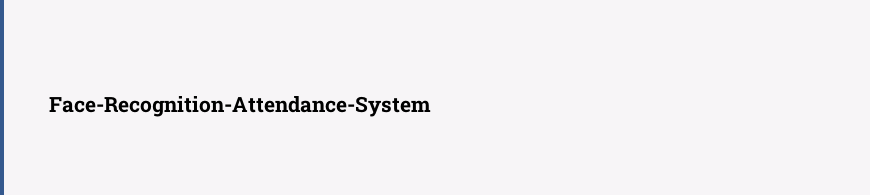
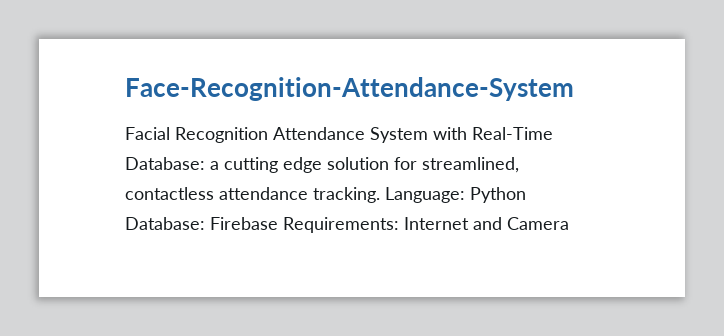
+ Facial Recognition Attendance System with Real-Time Database: a cutting edge solution for streamlined, contactless attendance tracking. Language: Python Database: Firebase Requirements: Internet and Camera

